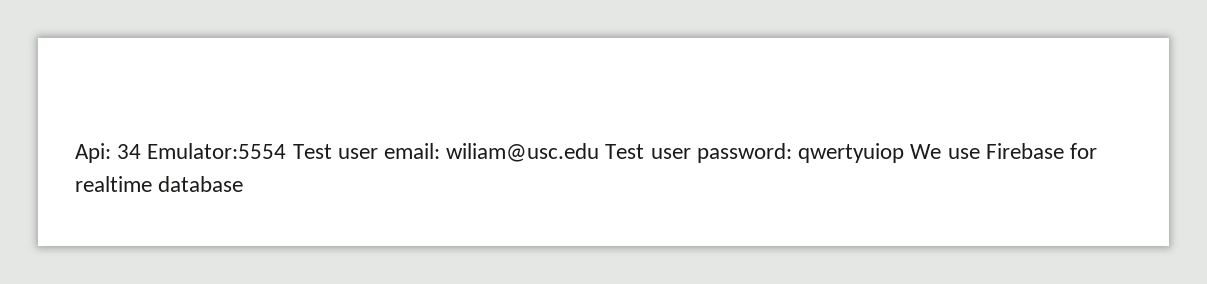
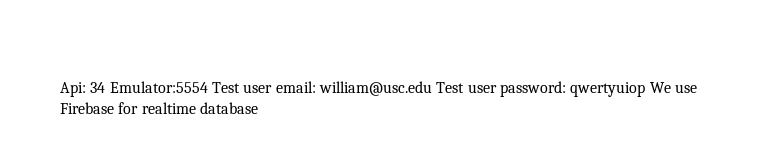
- Api: 34 Emulator:5554 Test user email: wiliam@usc.edu Test user password: qwertyuiop We use Firebase for realtime database
+ Api: 34 Emulator:5554 Test user email: william@usc.edu Test user password: qwertyuiop We use Firebase for realtime database

